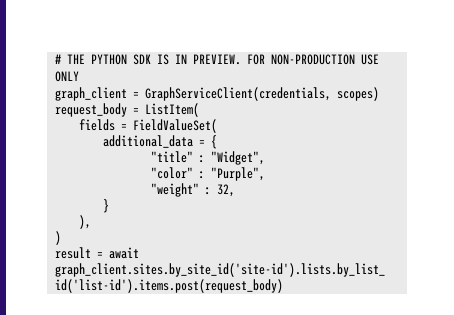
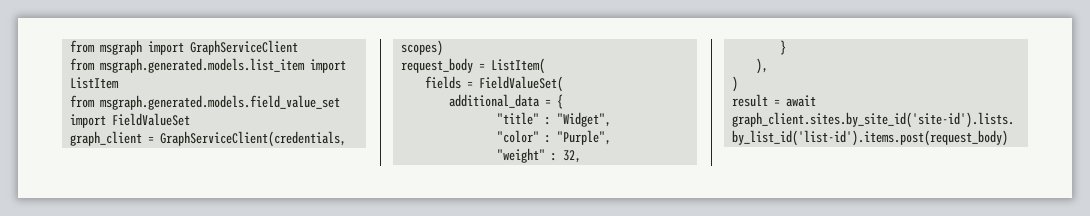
- # THE PYTHON SDK IS IN PREVIEW. FOR NON-PRODUCTION USE ONLY
+ from msgraph import GraphServiceClient
+ from msgraph.generated.models.list_item import ListItem
+ from msgraph.generated.models.field_value_set import FieldValueSet

